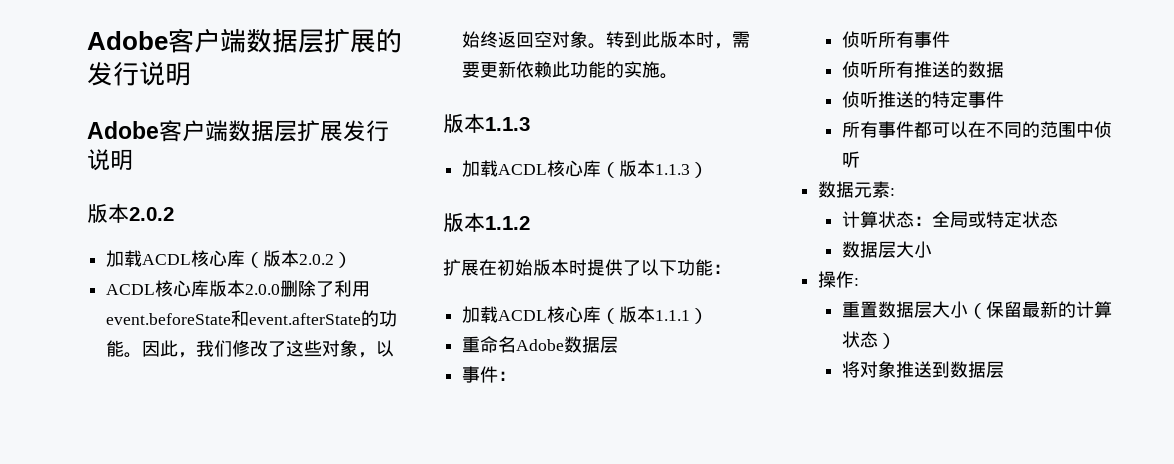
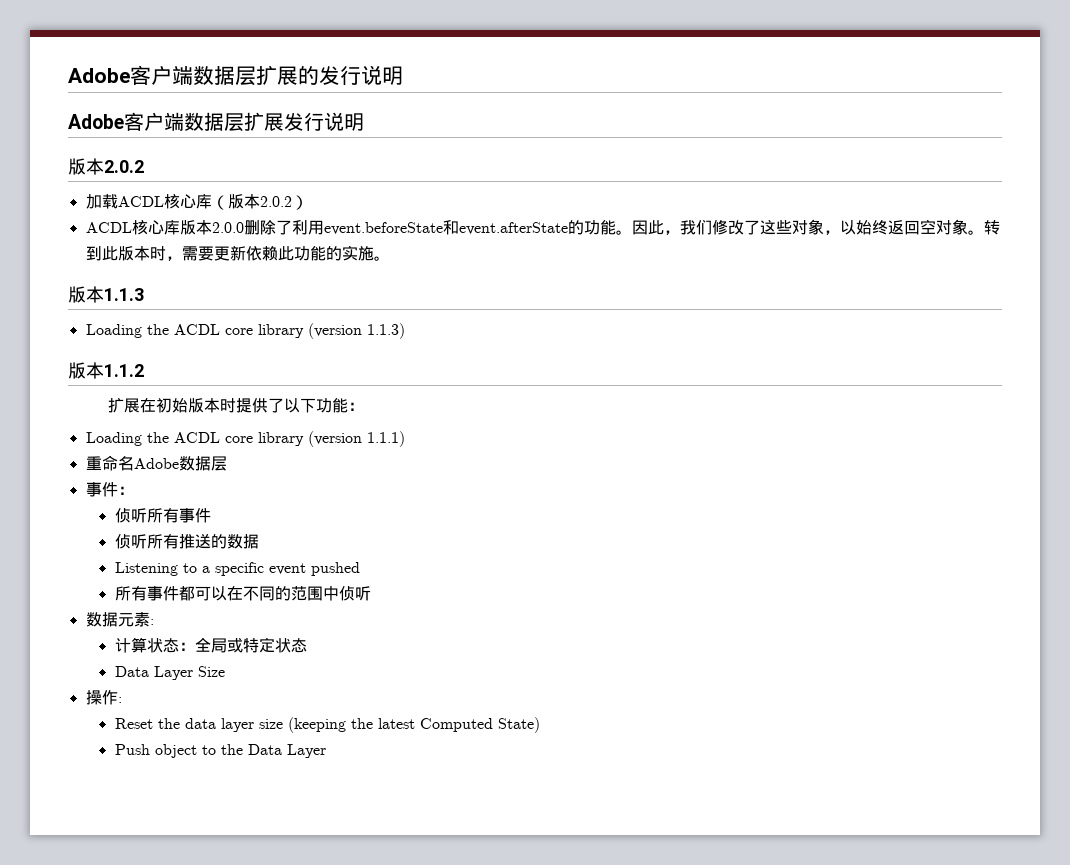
- 加载ACDL核心库（版本1.1.3）
+ Loading the ACDL core library (version 1.1.3)
- 加载ACDL核心库（版本1.1.1）
+ Loading the ACDL core library (version 1.1.1)
- 侦听推送的特定事件
+ Listening to a specific event pushed
  计算状态：全局或特定状态
- 数据层大小
+ Data Layer Size
- 重置数据层大小（保留最新的计算状态）
- 将对象推送到数据层
+ Reset the data layer size (keeping the latest Computed State)
+ Push object to the Data Layer

